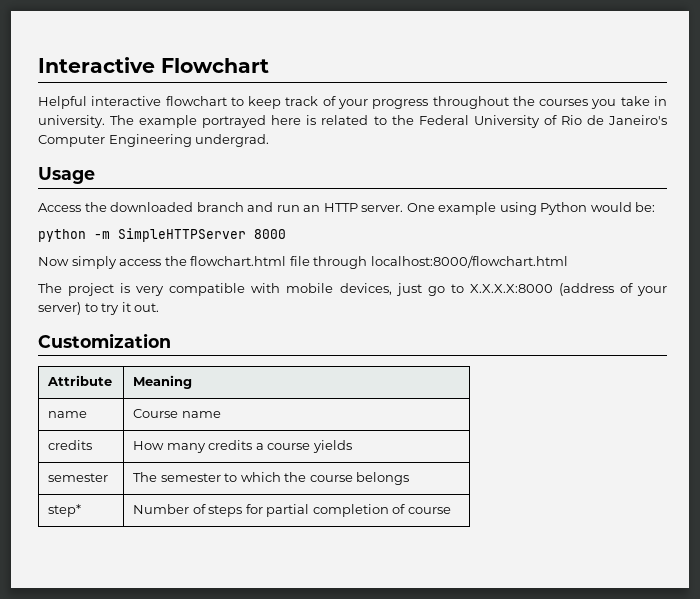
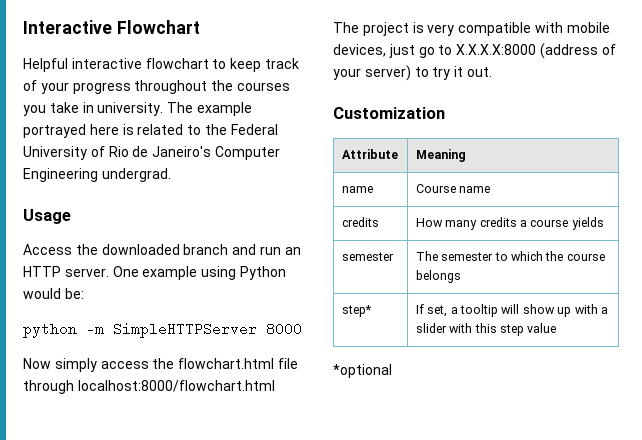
- step* | Number of steps for partial completion of course
+ step* | If set, a tooltip will show up with a slider with this step value
+ *optional

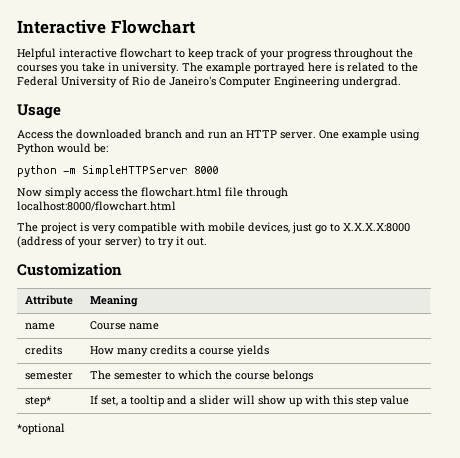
- step* | If set, a tooltip will show up with a slider with this step value
+ step* | If set, a tooltip and a slider will show up with this step value

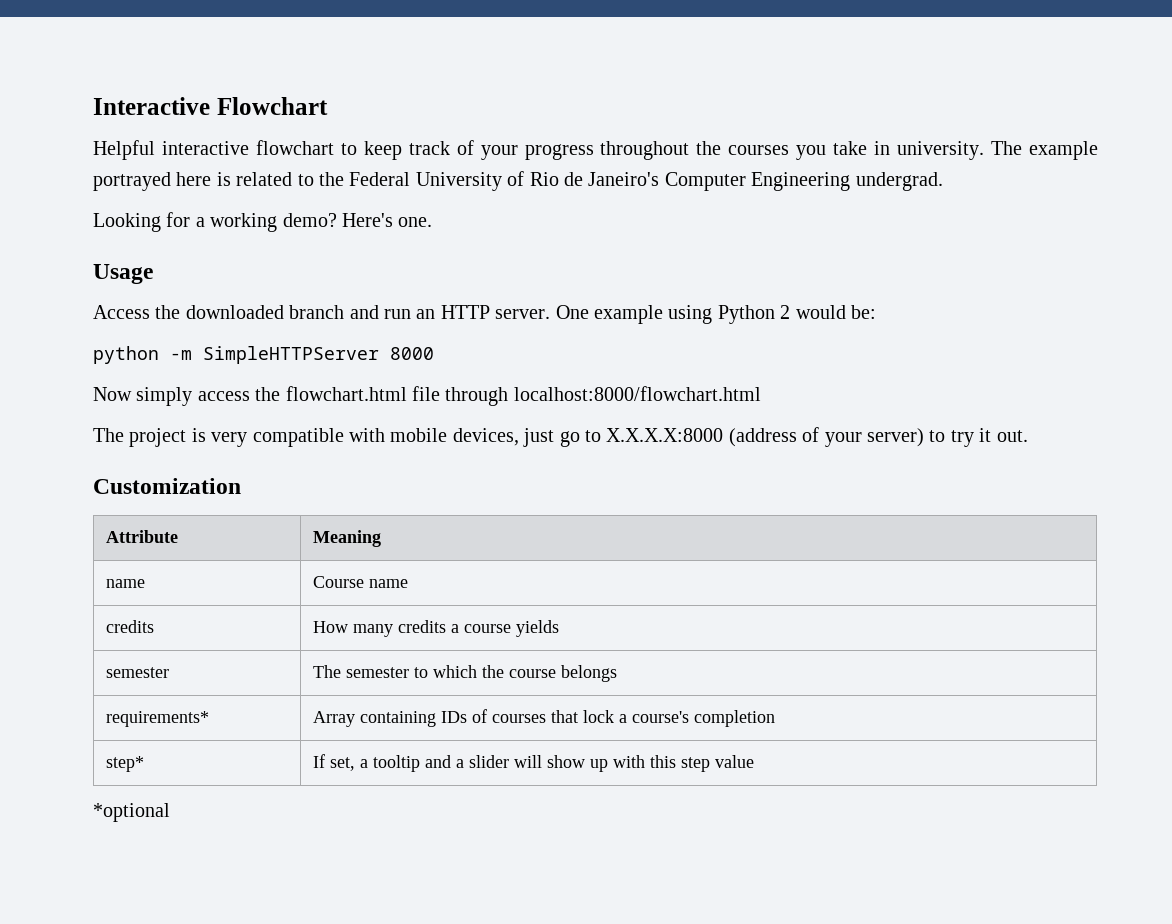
+ Looking for a working demo? Here's one.
- One example using Python would be:
+ One example using Python 2 would be:
+ requirements* | Array containing IDs of courses that lock a course's completion

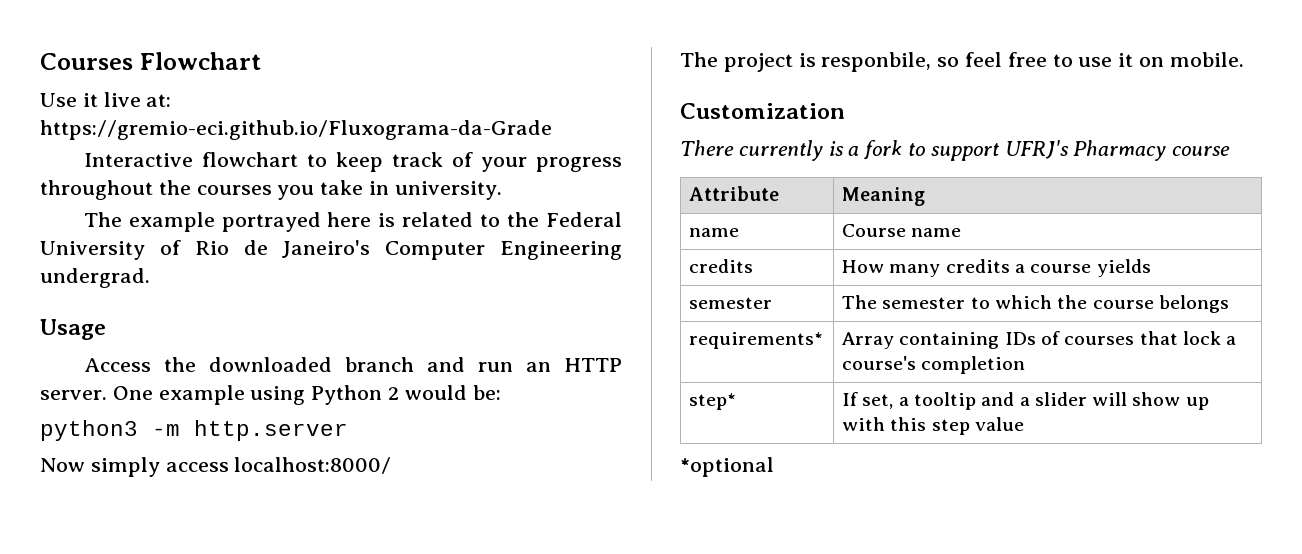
- Interactive Flowchart
+ Courses Flowchart
- Helpful interactive flowchart to keep track of your progress throughout the courses you take in university. The example portrayed here is related to the Federal University of Rio de Janeiro's Computer Engineering undergrad.
+ Use it live at: https://gremio-eci.github.io/Fluxograma-da-Grade
+ Interactive flowchart to keep track of your progress throughout the courses you take in university.
+ The example portrayed here is related to the Federal University of Rio de Janeiro's Computer Engineering undergrad.
- Looking for a working demo? Here's one.
- python -m SimpleHTTPServer 8000
+ python3 -m http.server
- Now simply access the flowchart.html file through localhost:8000/flowchart.html
- The project is very compatible with mobile devices, just go to X.X.X.X:8000 (address of your server) to try it out.
+ Now simply access localhost:8000/
+ The project is responbile, so feel free to use it on mobile.
  Customization
+ There currently is a fork to support UFRJ's Pharmacy course

